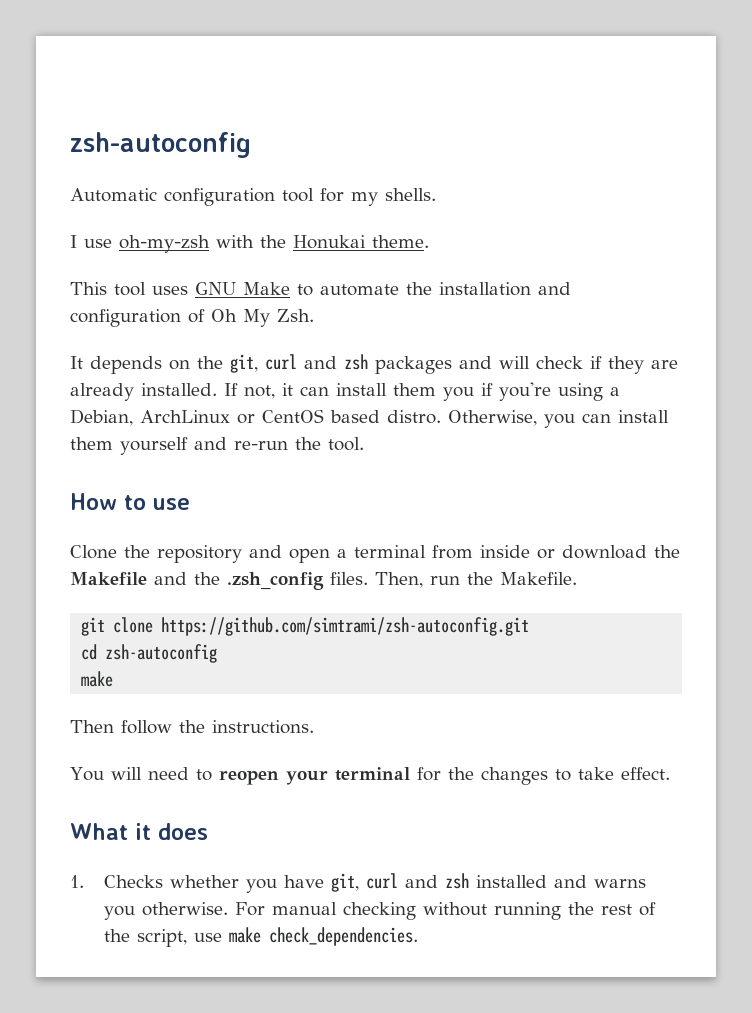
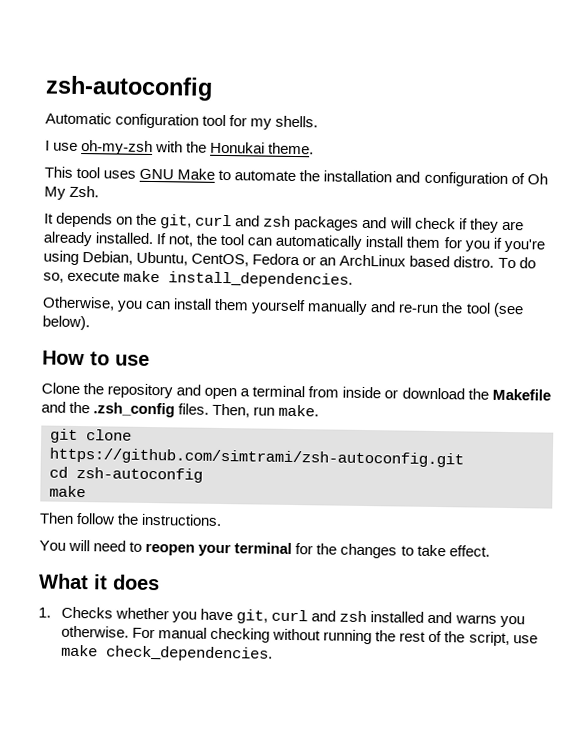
- If not, it can install them you if you're using a Debian, ArchLinux or CentOS based distro. Otherwise, you can install them yourself and re-run the tool.
+ If not, the tool can automatically install them for you if you're using Debian, Ubuntu, CentOS, Fedora or an ArchLinux based distro. To do so, execute make install_dependencies.
+ Otherwise, you can install them yourself manually and re-run the tool (see below).
- Then, run the Makefile.
+ Then, run make.

